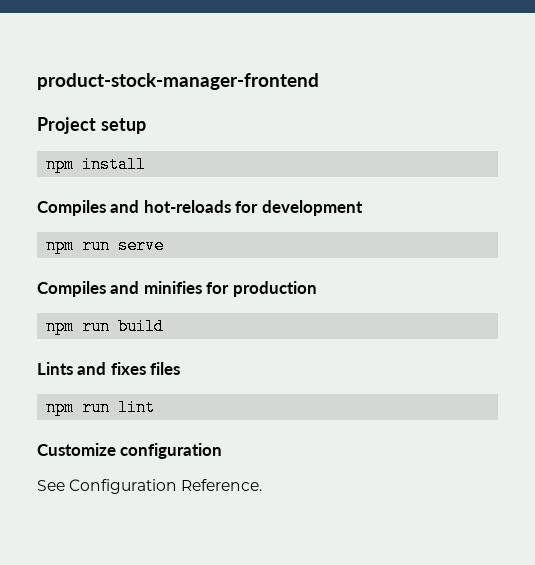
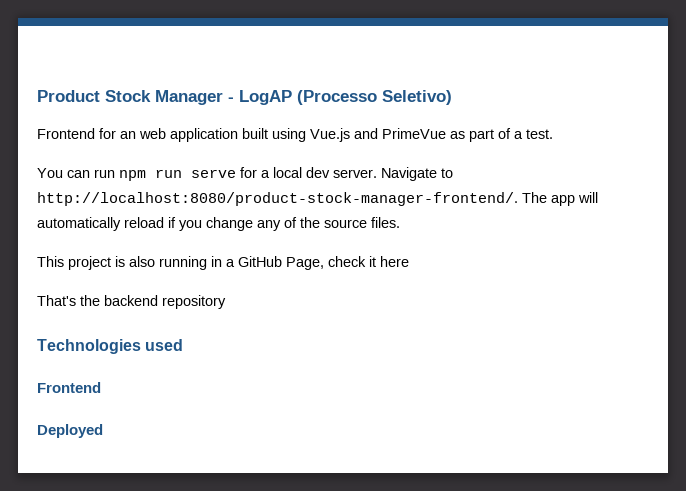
- product-stock-manager-frontend
- Project setup
- npm install
- Compiles and hot-reloads for development
- npm run serve
- Compiles and minifies for production
- npm run build
- Lints and fixes files
- npm run lint
- Customize configuration
- See Configuration Reference.
+ Product Stock Manager - LogAP (Processo Seletivo)
+ Frontend for an web application built using Vue.js and PrimeVue as part of a test.
+ You can run npm run serve for a local dev server. Navigate to http://localhost:8080/product-stock-manager-frontend/. The app will automatically reload if you change any of the source files.
+ This project is also running in a GitHub Page, check it here
+ That's the backend repository
+ Technologies used
+ Frontend
+ Deployed

